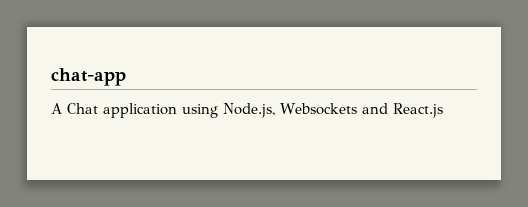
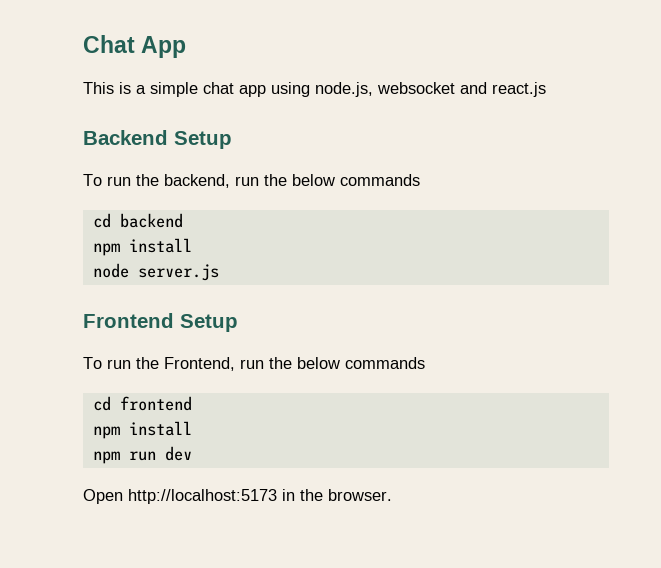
- chat-app
- A Chat application using Node.js, Websockets and React.js
+ Chat App
+ This is a simple chat app using node.js, websocket and react.js
+ Backend Setup
+ To run the backend, run the below commands
+ cd backend
+ npm install
+ node server.js
+ Frontend Setup
+ To run the Frontend, run the below commands
+ cd frontend
+ npm install
+ npm run dev
+ Open http://localhost:5173 in the browser.

